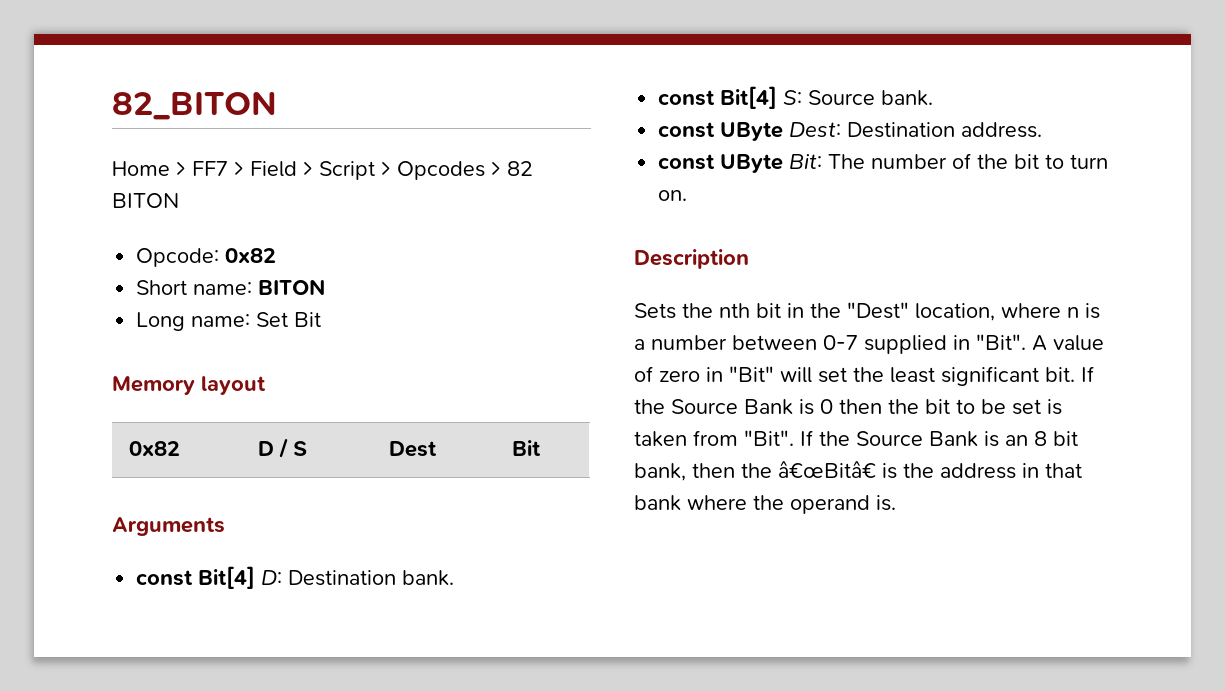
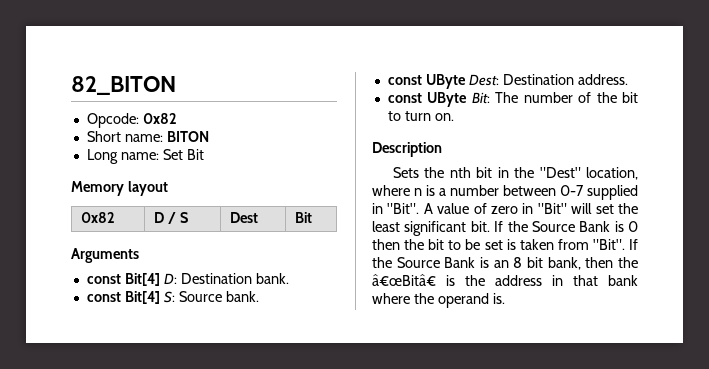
- Home > FF7 > Field > Script > Opcodes > 82 BITON

